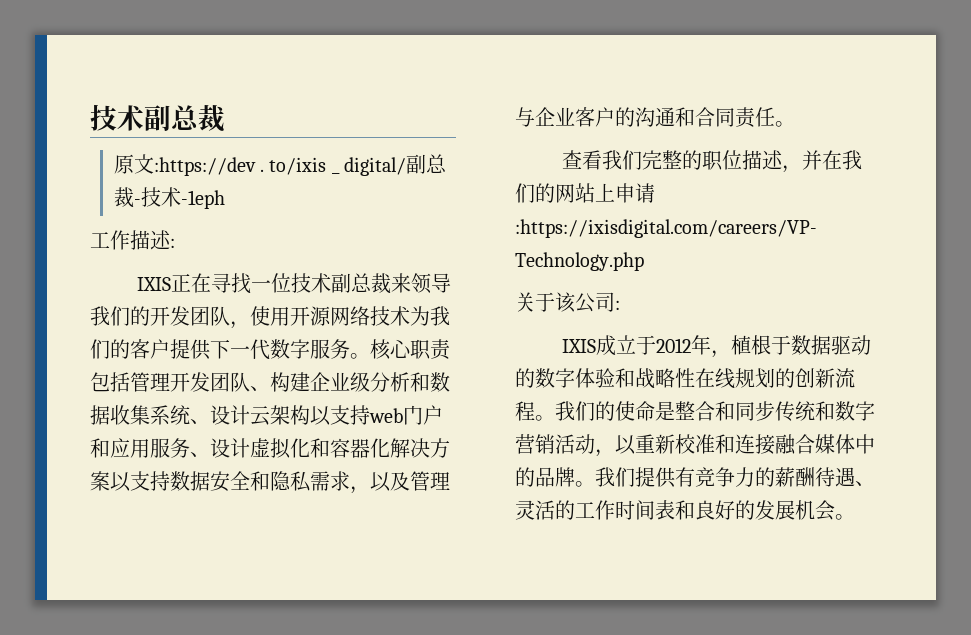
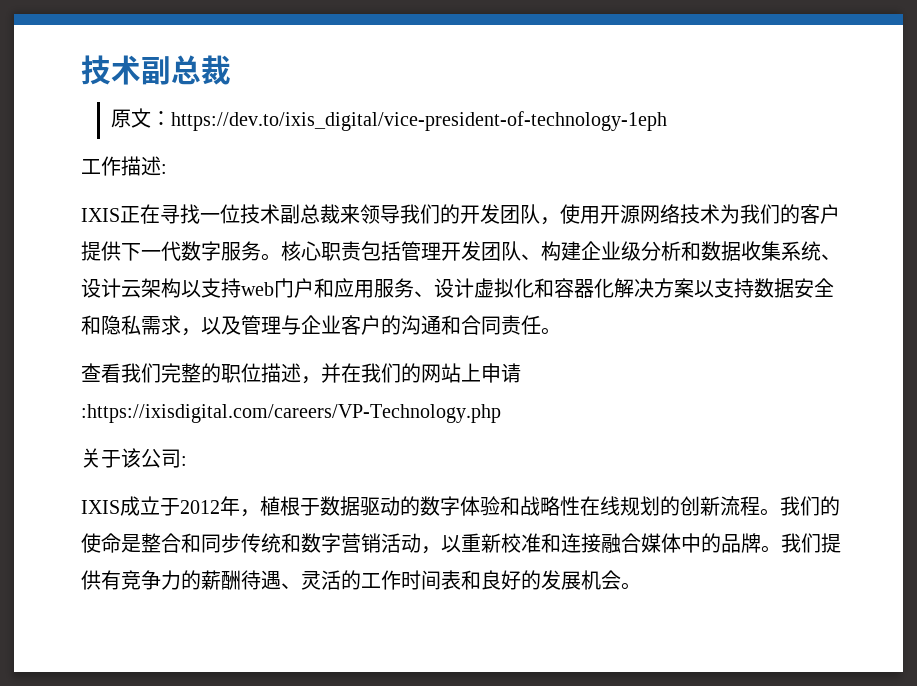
- 原文:https://dev . to/ixis _ digital/副总裁-技术-1eph
+ 原文：https://dev.to/ixis_digital/vice-president-of-technology-1eph

